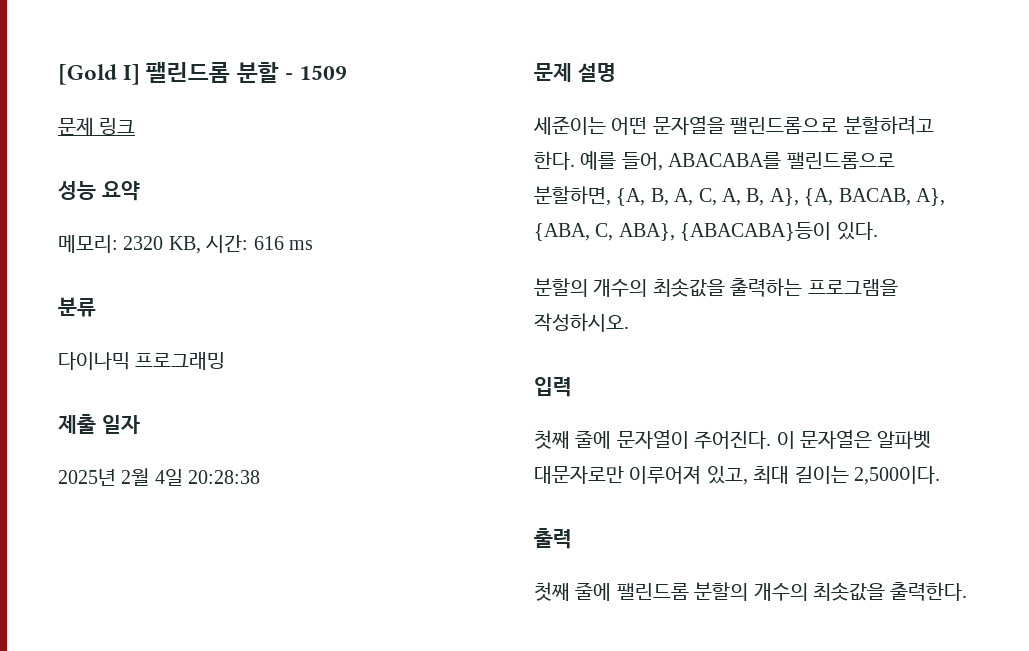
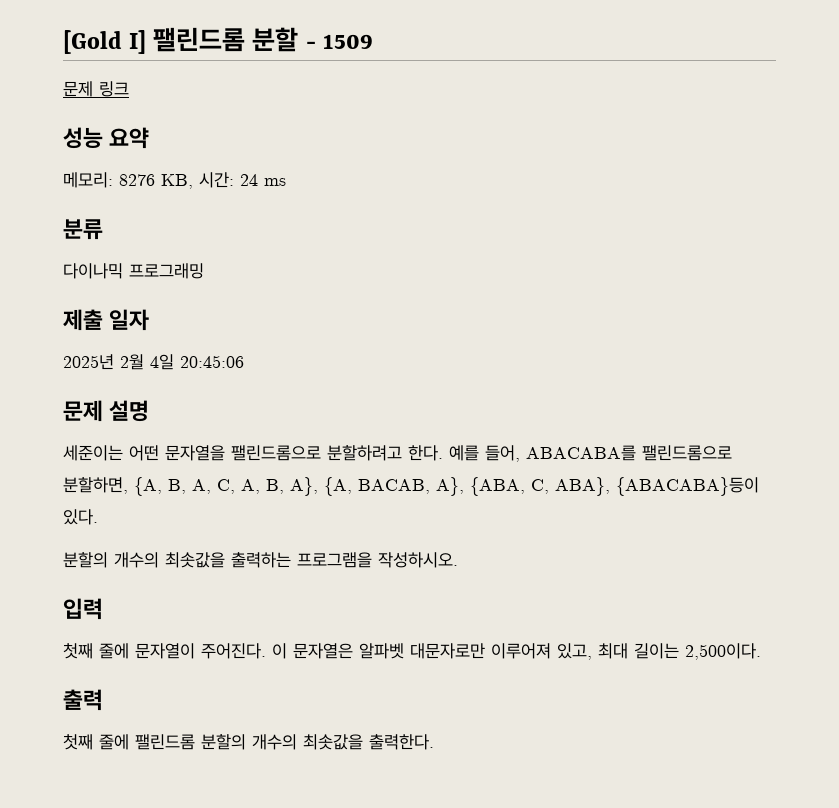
- 메모리: 2320 KB, 시간: 616 ms
+ 메모리: 8276 KB, 시간: 24 ms
- 2025년 2월 4일 20:28:38
+ 2025년 2월 4일 20:45:06

